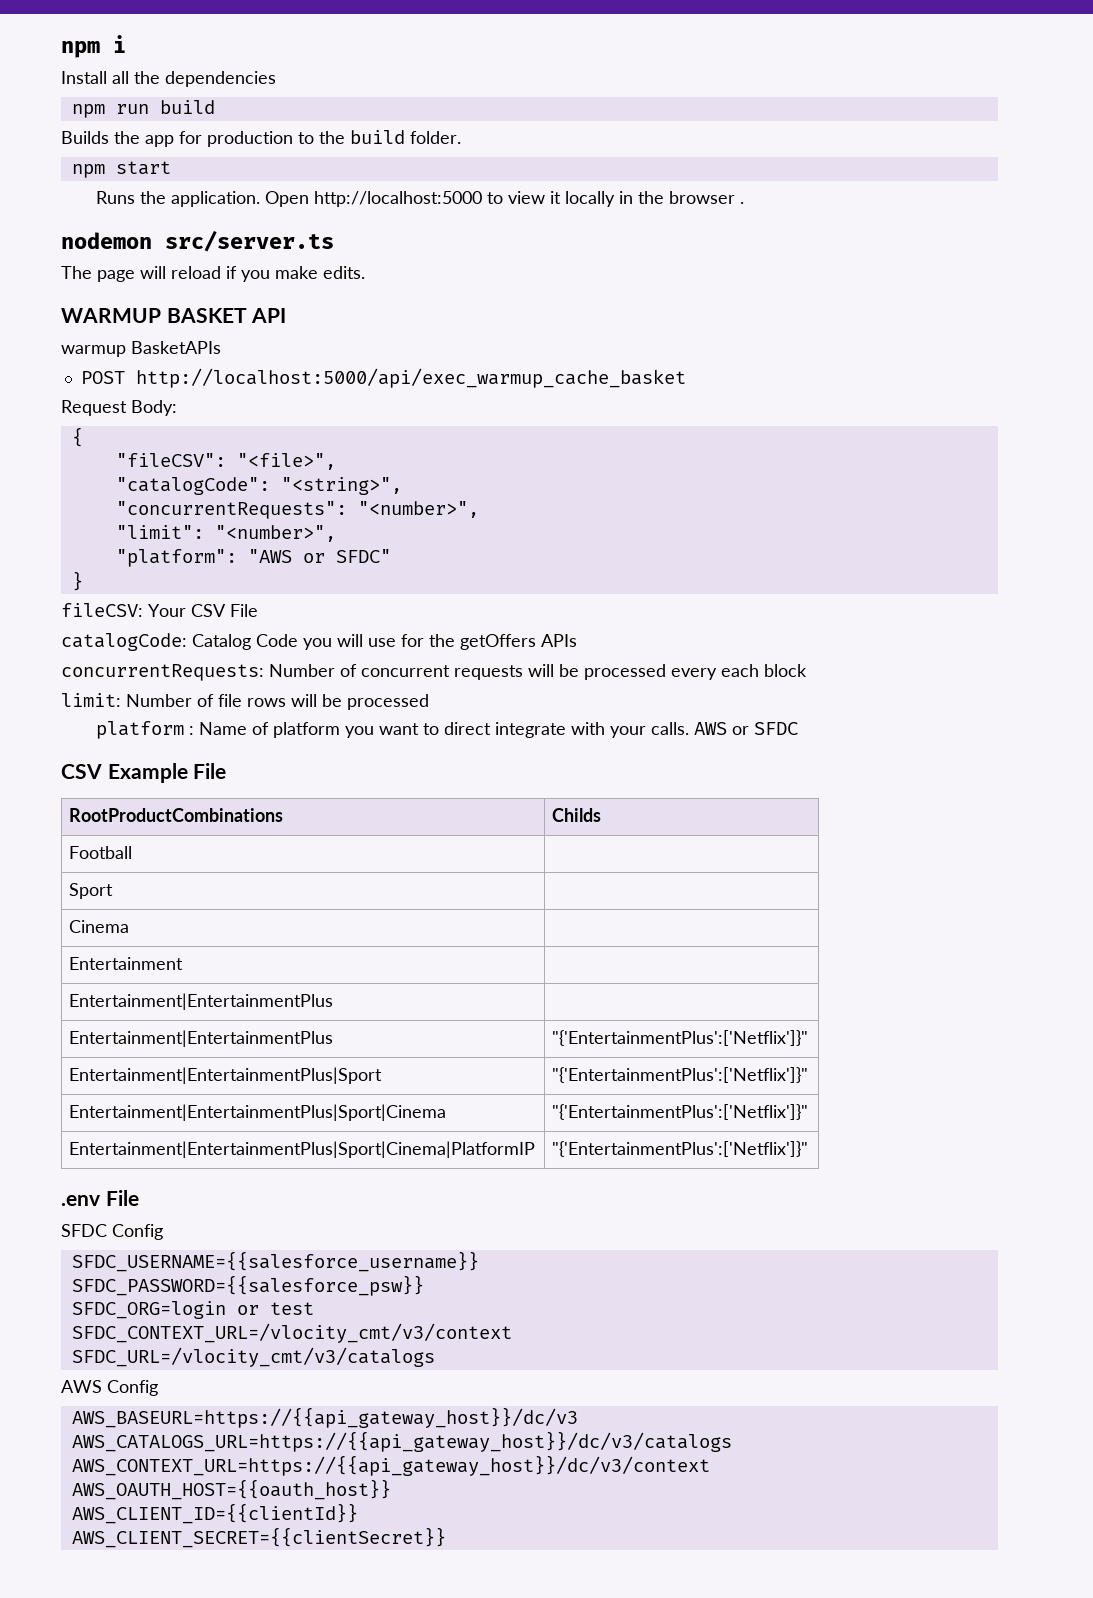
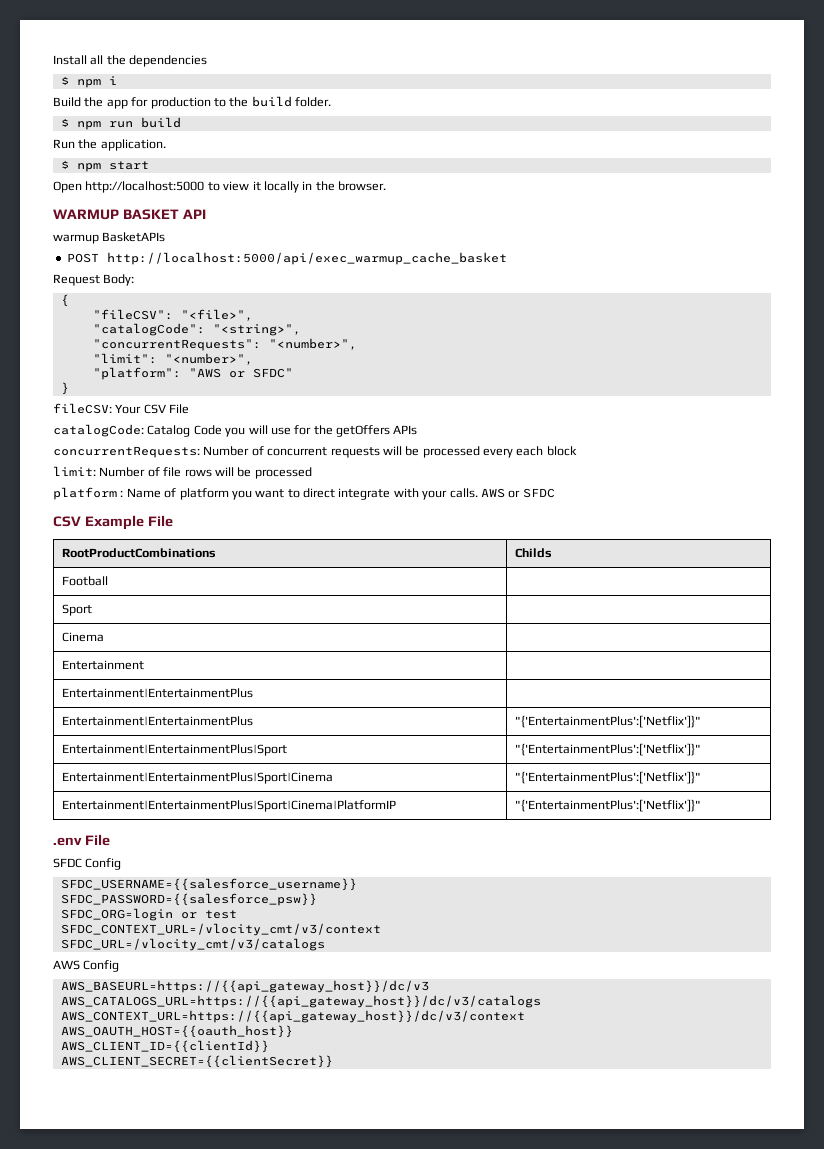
- npm i
- npm run build
- Builds the app for production to the build folder.
+ $ npm i
+ Build the app for production to the build folder.
- npm start
+ $ npm run build
+ Run the application.
+ $ npm start
- Runs the application. Open http://localhost:5000 to view it locally in the browser .
- nodemon src/server.ts
- The page will reload if you make edits.
+ Open http://localhost:5000 to view it locally in the browser.

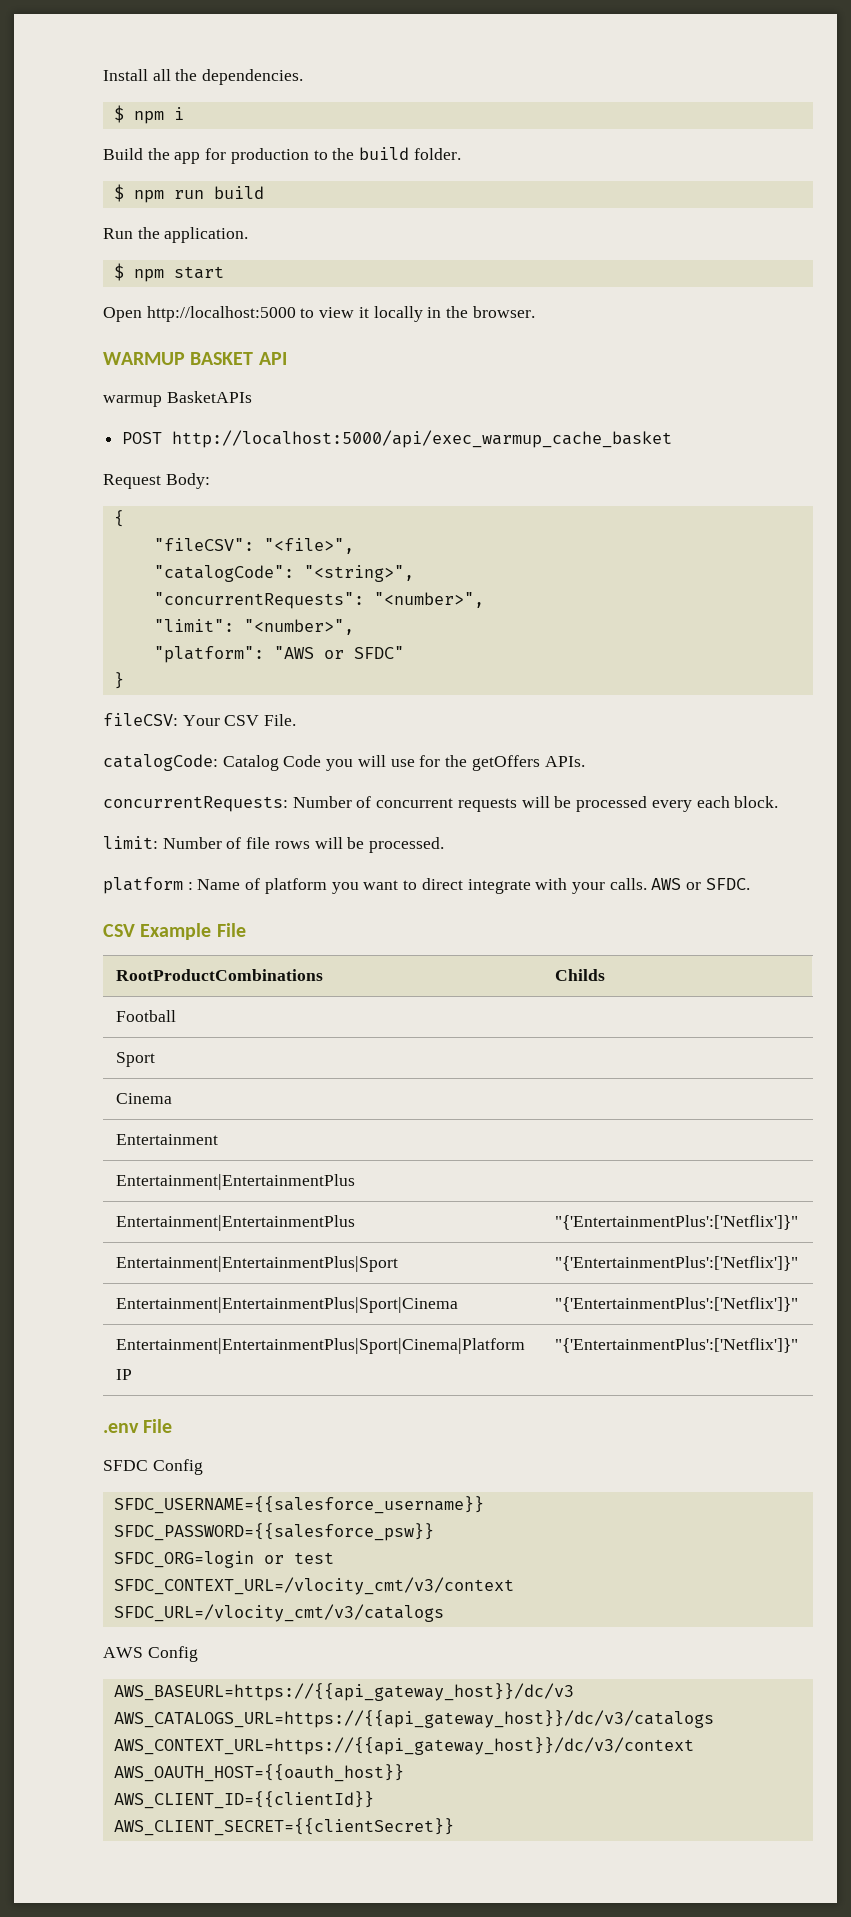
- Install all the dependencies
+ Install all the dependencies.
- fileCSV: Your CSV File
+ fileCSV: Your CSV File.
- catalogCode: Catalog Code you will use for the getOffers APIs
+ catalogCode: Catalog Code you will use for the getOffers APIs.
- concurrentRequests: Number of concurrent requests will be processed every each block
+ concurrentRequests: Number of concurrent requests will be processed every each block.
- limit: Number of file rows will be processed
+ limit: Number of file rows will be processed.
- AWS or SFDC
+ AWS or SFDC.

